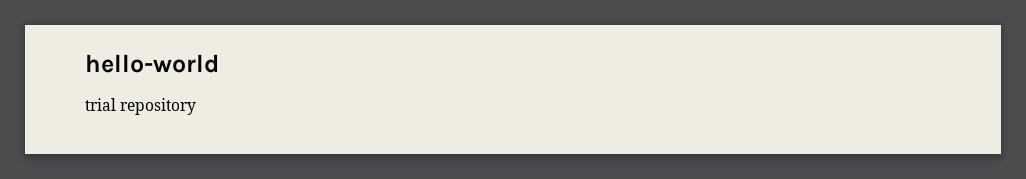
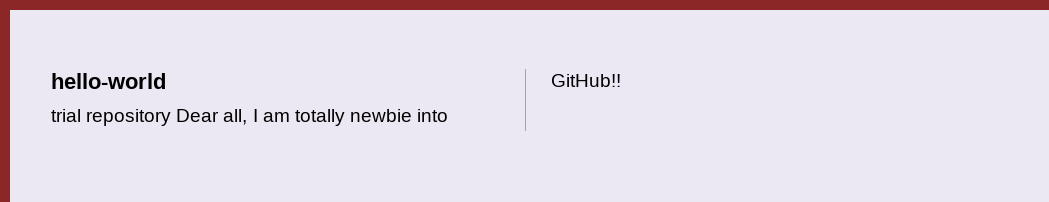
- trial repository
+ trial repository Dear all, I am totally newbie into GitHub!!

